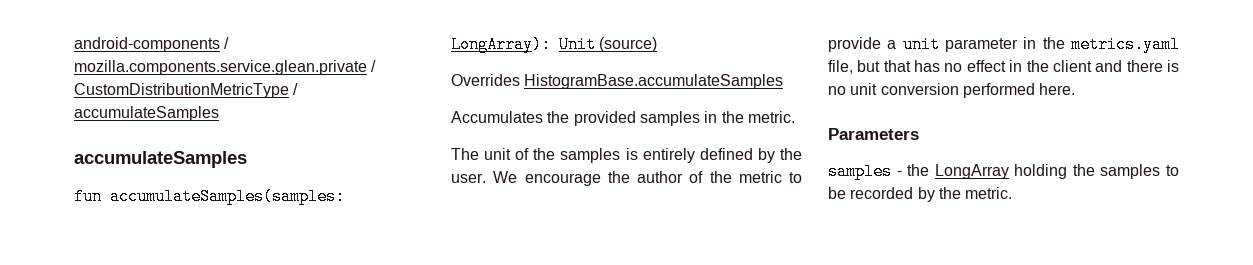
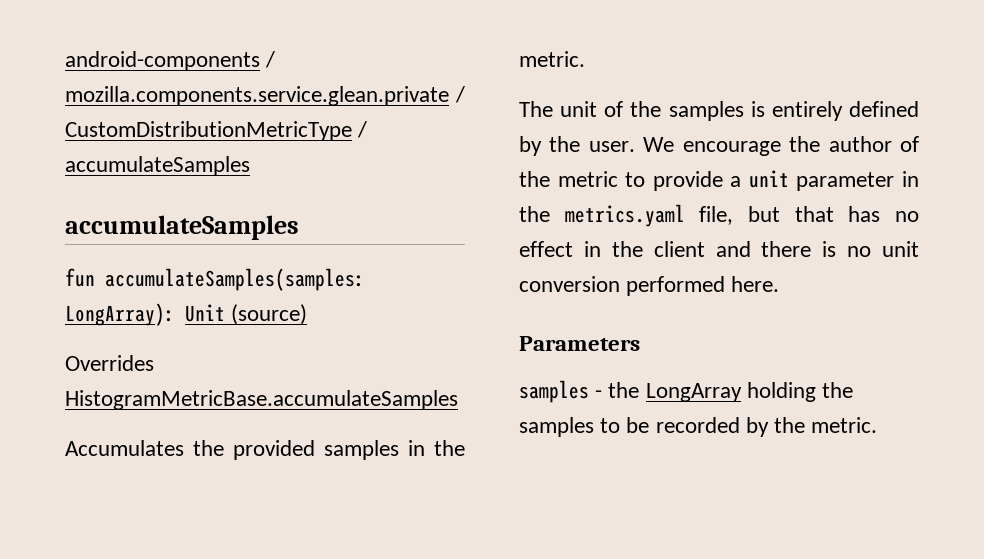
- Overrides HistogramBase.accumulateSamples
+ Overrides HistogramMetricBase.accumulateSamples

